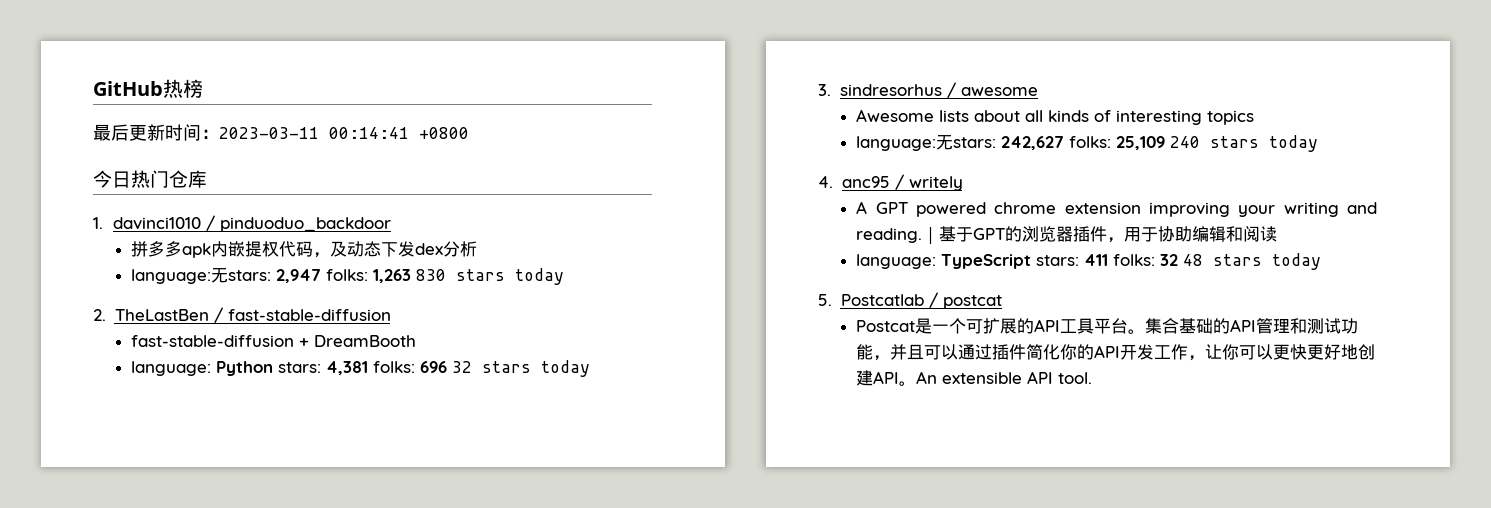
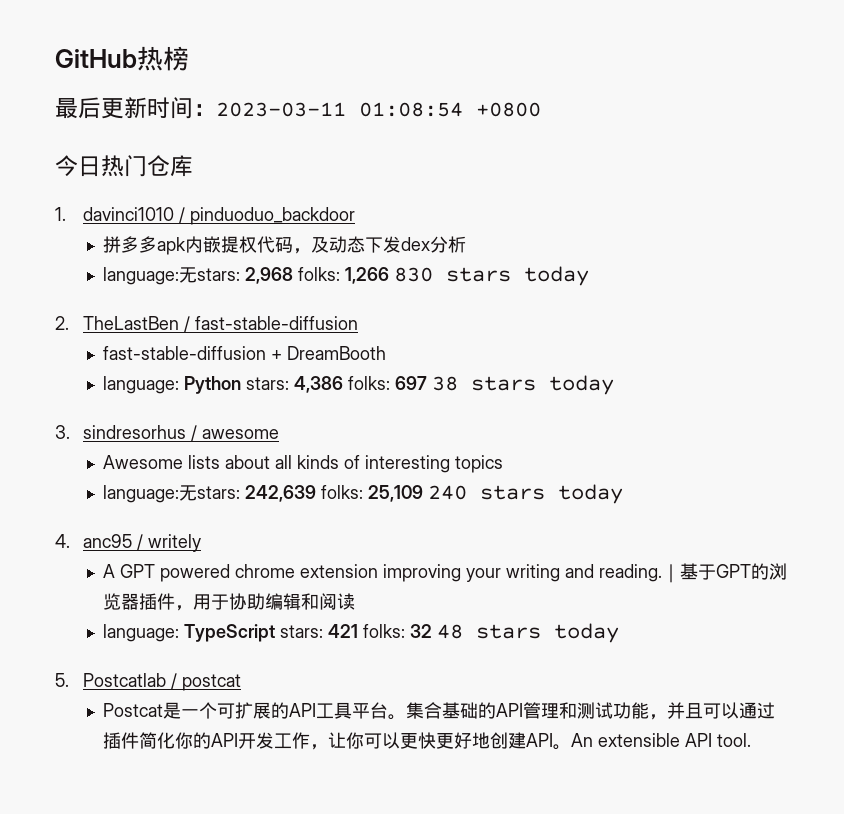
- 最后更新时间：2023-03-11 00:14:41 +0800
+ 最后更新时间：2023-03-11 01:08:54 +0800
- language:无stars: 2,947 folks: 1,263 830 stars today
+ language:无stars: 2,968 folks: 1,266 830 stars today
- language: Python stars: 4,381 folks: 696 32 stars today
+ language: Python stars: 4,386 folks: 697 38 stars today
- language:无stars: 242,627 folks: 25,109 240 stars today
+ language:无stars: 242,639 folks: 25,109 240 stars today
- language: TypeScript stars: 411 folks: 32 48 stars today
+ language: TypeScript stars: 421 folks: 32 48 stars today

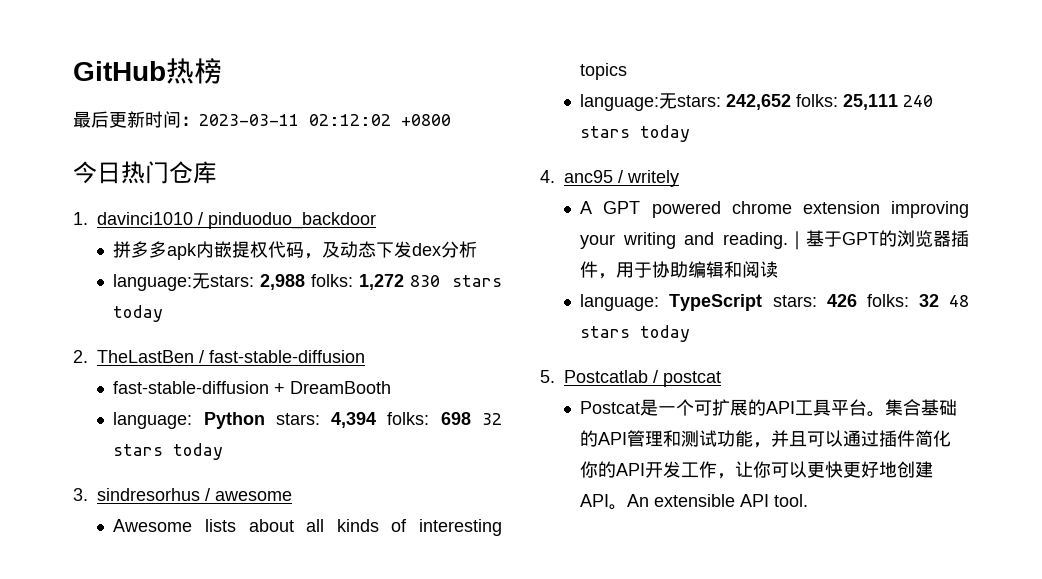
- 最后更新时间：2023-03-11 01:08:54 +0800
+ 最后更新时间：2023-03-11 02:12:02 +0800
- language:无stars: 2,968 folks: 1,266 830 stars today
+ language:无stars: 2,988 folks: 1,272 830 stars today
- language: Python stars: 4,386 folks: 697 38 stars today
+ language: Python stars: 4,394 folks: 698 32 stars today
- language:无stars: 242,639 folks: 25,109 240 stars today
+ language:无stars: 242,652 folks: 25,111 240 stars today
- language: TypeScript stars: 421 folks: 32 48 stars today
+ language: TypeScript stars: 426 folks: 32 48 stars today

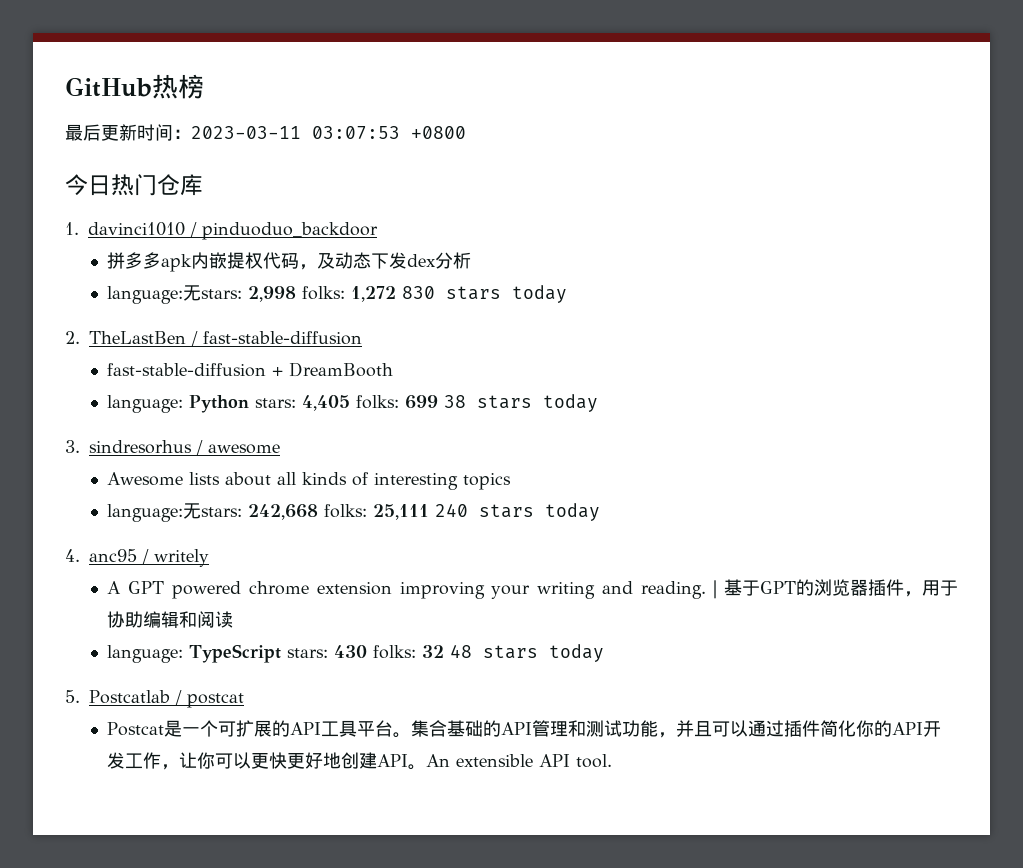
- 最后更新时间：2023-03-11 02:12:02 +0800
+ 最后更新时间：2023-03-11 03:07:53 +0800
- language:无stars: 2,988 folks: 1,272 830 stars today
+ language:无stars: 2,998 folks: 1,272 830 stars today
- language: Python stars: 4,394 folks: 698 32 stars today
+ language: Python stars: 4,405 folks: 699 38 stars today
- language:无stars: 242,652 folks: 25,111 240 stars today
+ language:无stars: 242,668 folks: 25,111 240 stars today
- language: TypeScript stars: 426 folks: 32 48 stars today
+ language: TypeScript stars: 430 folks: 32 48 stars today

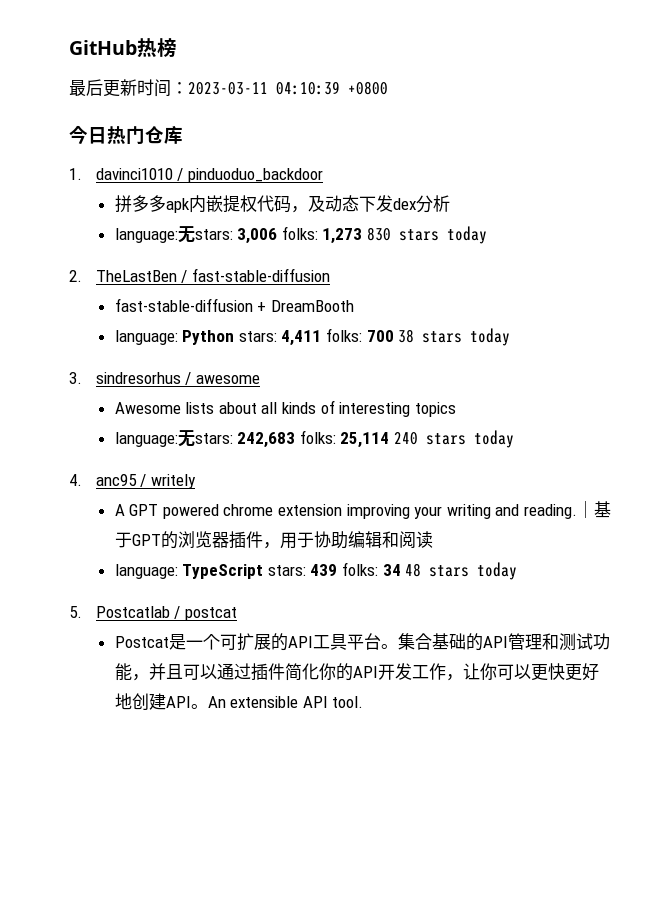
- 最后更新时间：2023-03-11 03:07:53 +0800
+ 最后更新时间：2023-03-11 04:10:39 +0800
- language:无stars: 2,998 folks: 1,272 830 stars today
+ language:无stars: 3,006 folks: 1,273 830 stars today
- language: Python stars: 4,405 folks: 699 38 stars today
+ language: Python stars: 4,411 folks: 700 38 stars today
- language:无stars: 242,668 folks: 25,111 240 stars today
+ language:无stars: 242,683 folks: 25,114 240 stars today
- language: TypeScript stars: 430 folks: 32 48 stars today
+ language: TypeScript stars: 439 folks: 34 48 stars today

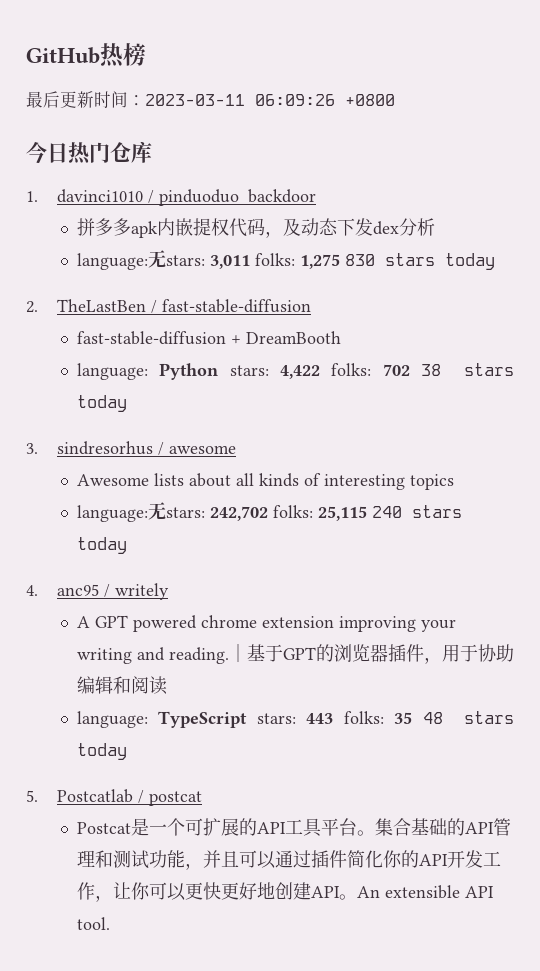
- 最后更新时间：2023-03-11 04:10:39 +0800
+ 最后更新时间：2023-03-11 06:09:26 +0800
- language:无stars: 3,006 folks: 1,273 830 stars today
+ language:无stars: 3,011 folks: 1,275 830 stars today
- language: Python stars: 4,411 folks: 700 38 stars today
+ language: Python stars: 4,422 folks: 702 38 stars today
- language:无stars: 242,683 folks: 25,114 240 stars today
+ language:无stars: 242,702 folks: 25,115 240 stars today
- language: TypeScript stars: 439 folks: 34 48 stars today
+ language: TypeScript stars: 443 folks: 35 48 stars today

